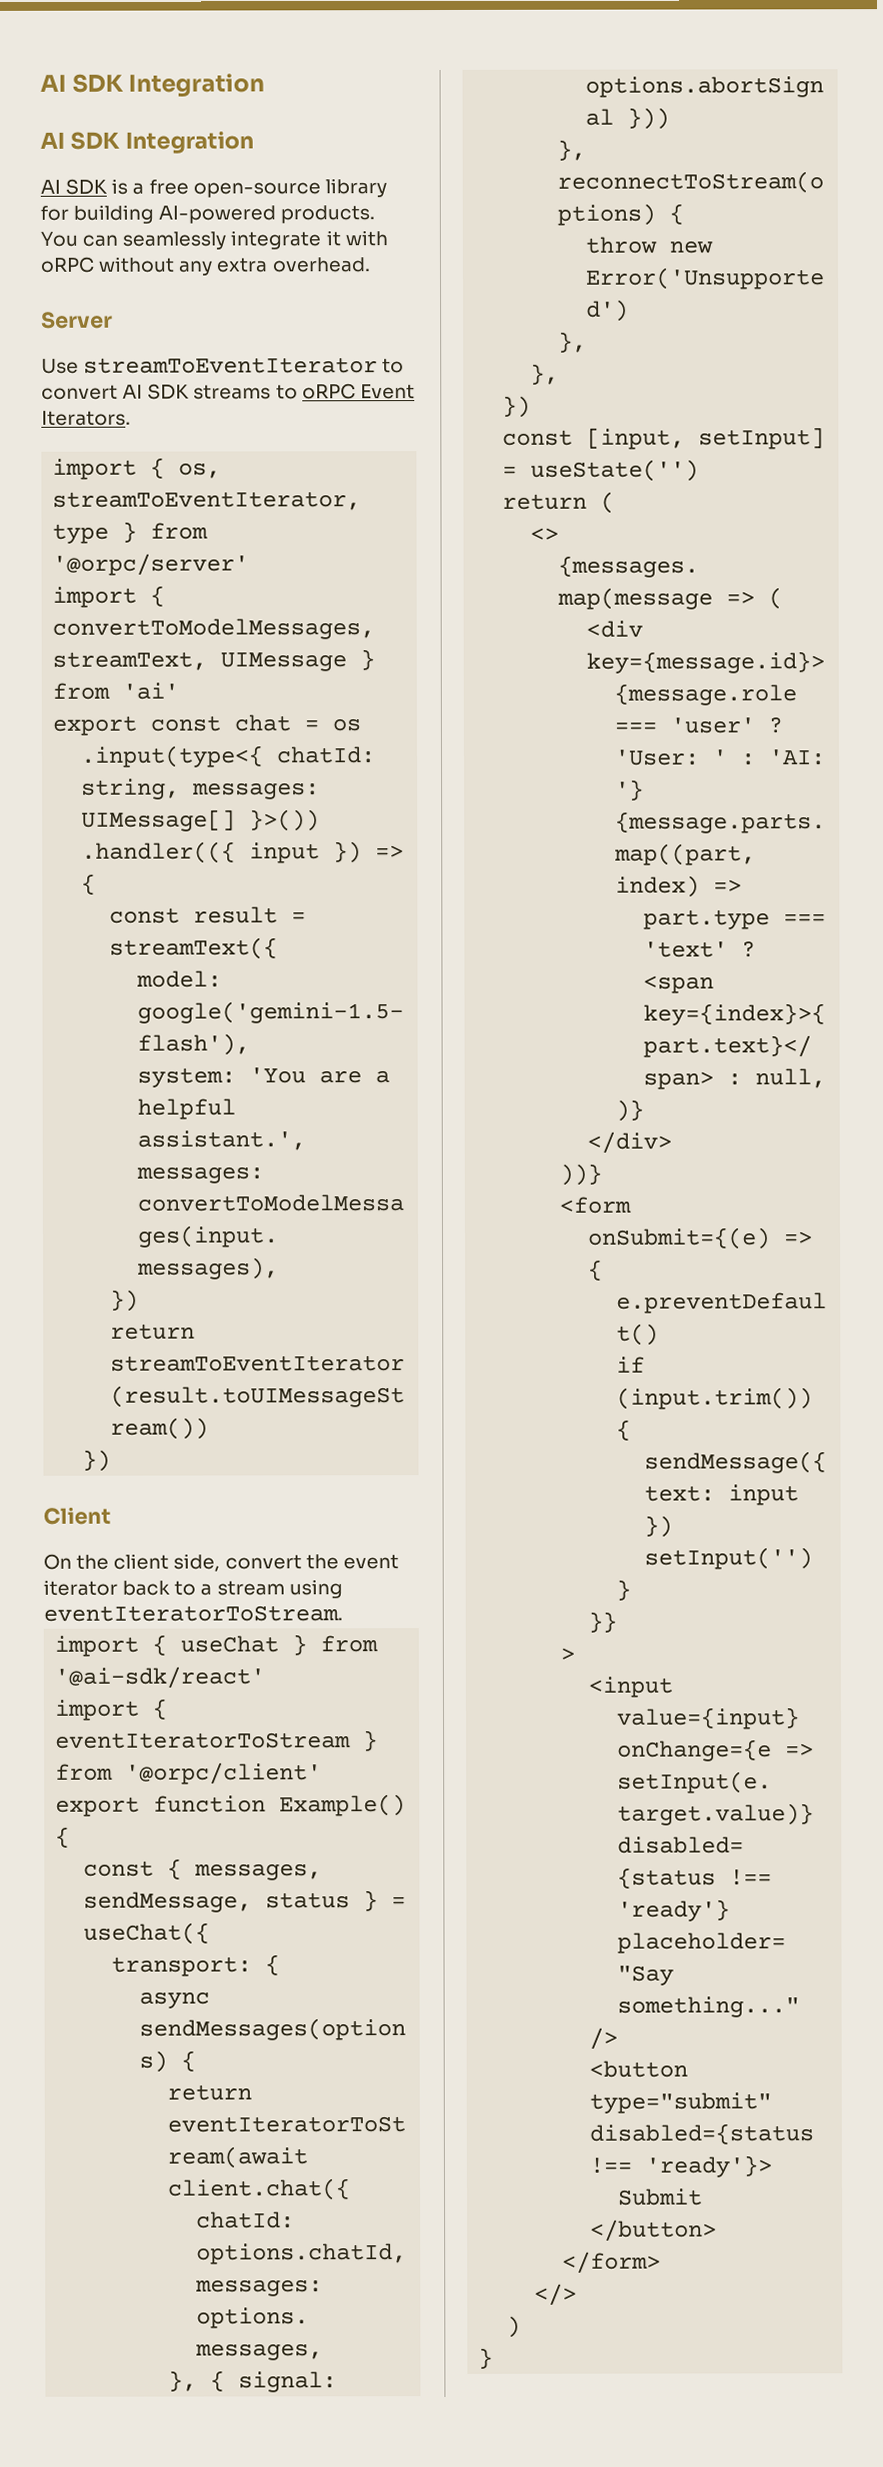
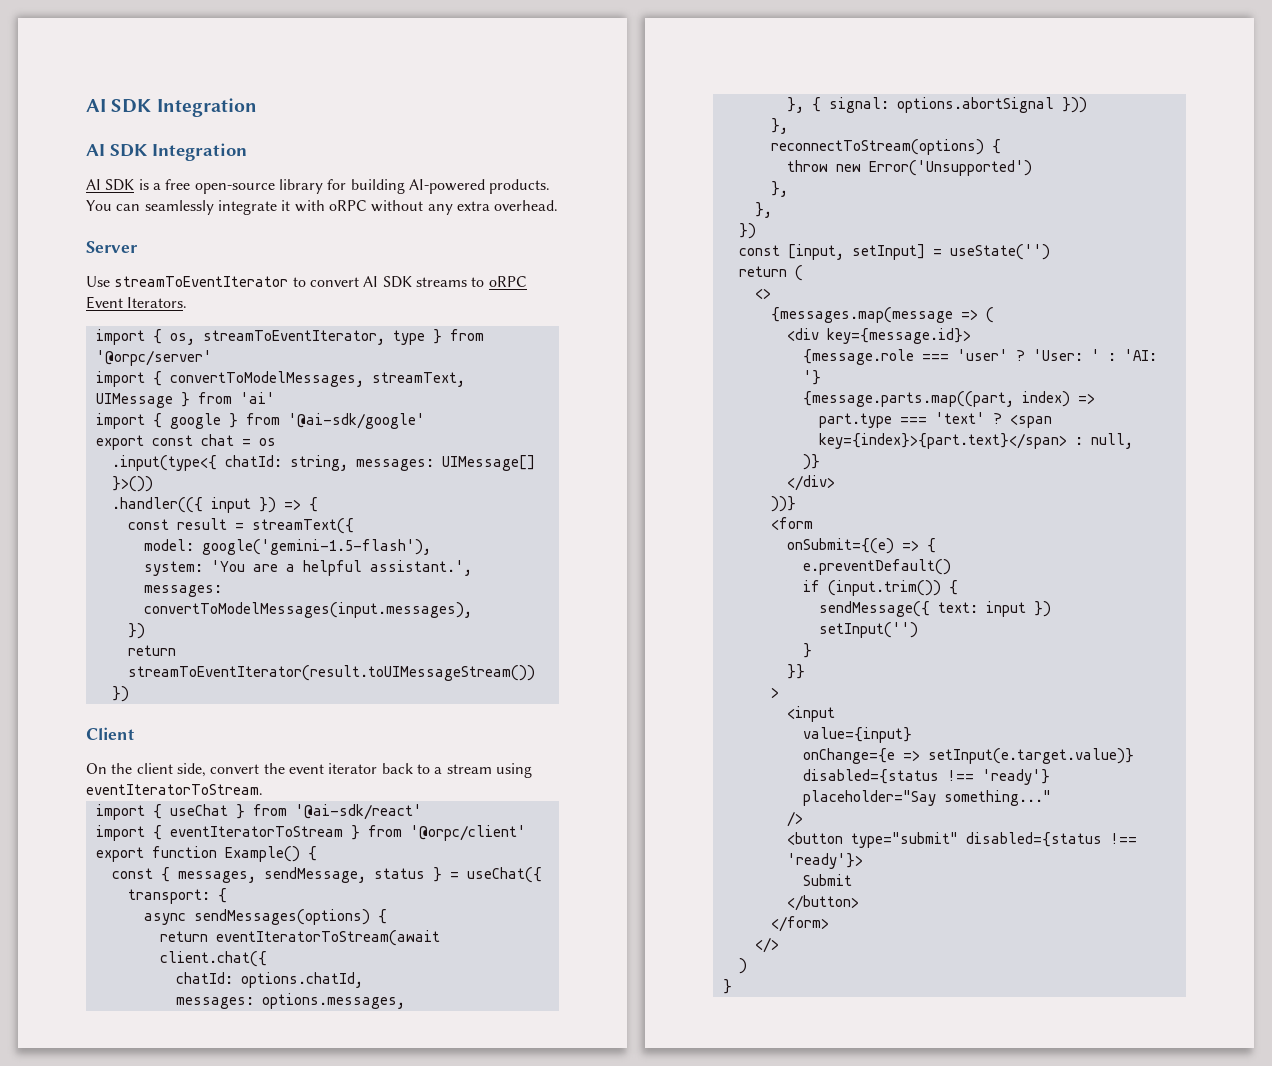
+ import { google } from '@ai-sdk/google'

